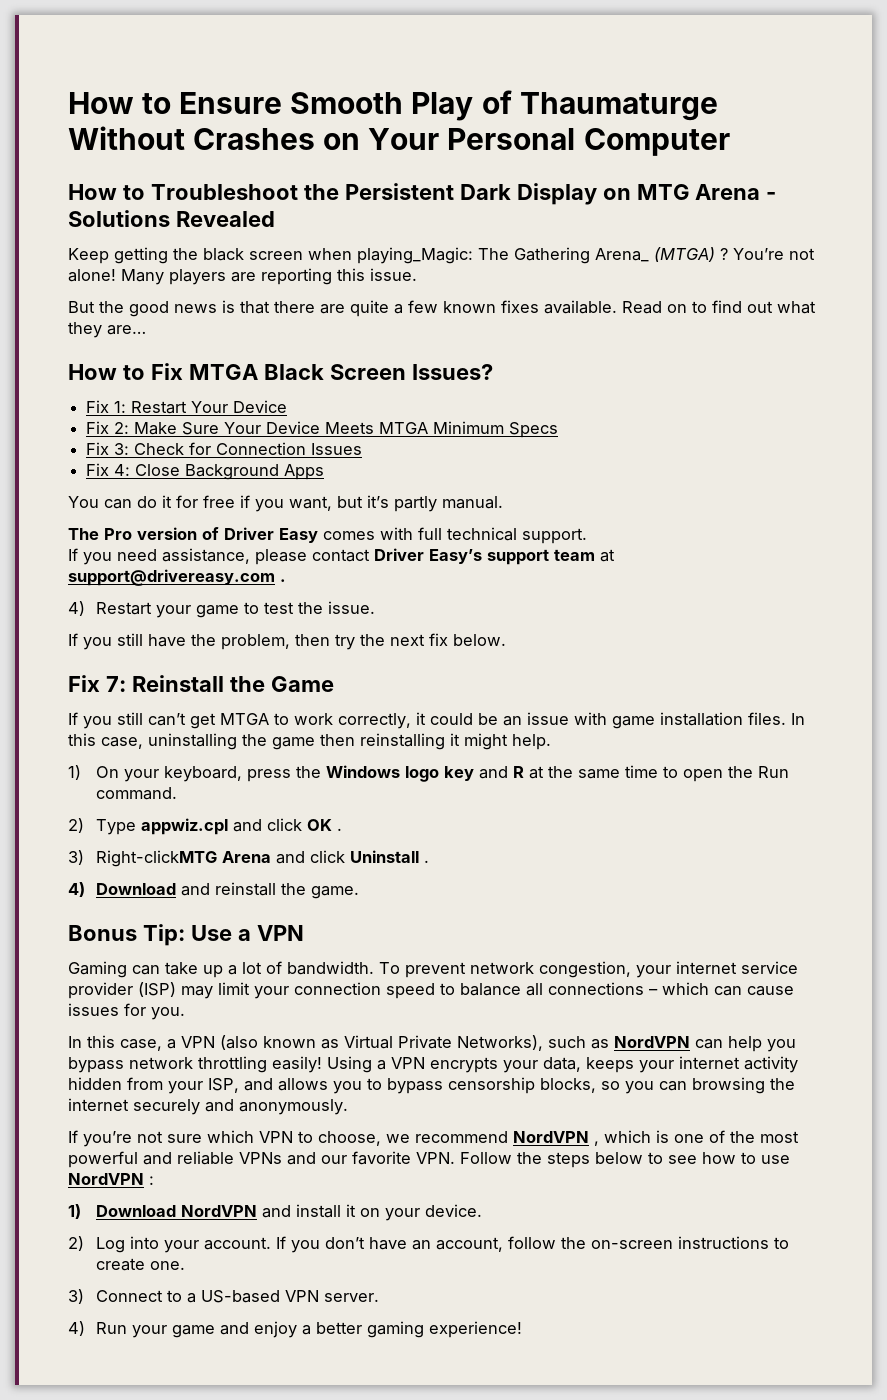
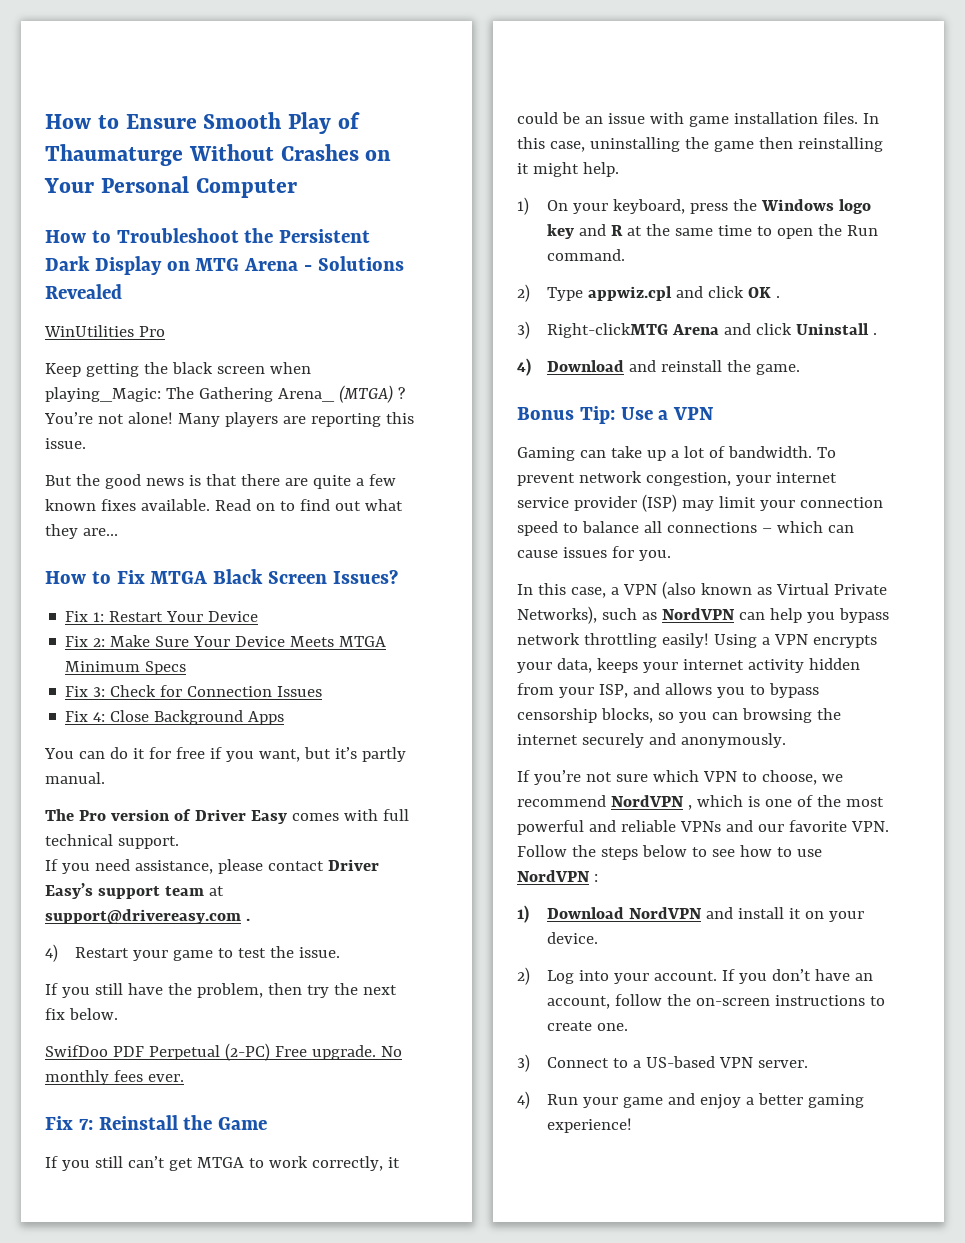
+ WinUtilities Pro
+ SwifDoo PDF Perpetual (2-PC) Free upgrade. No monthly fees ever.

